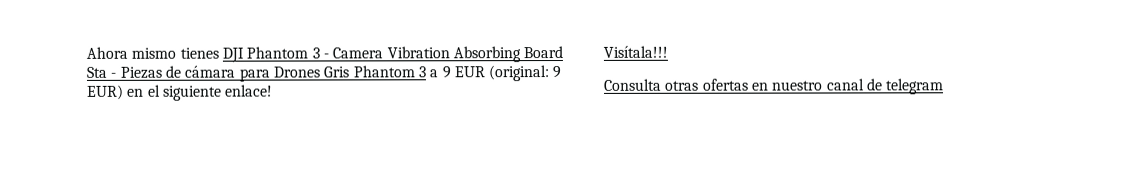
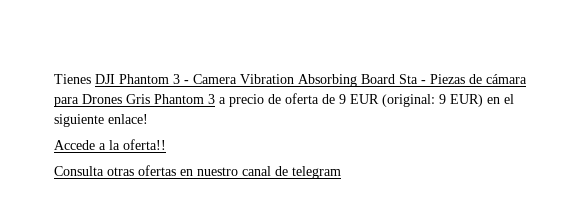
- Ahora mismo tienes DJI Phantom 3 - Camera Vibration Absorbing Board Sta - Piezas de cámara para Drones Gris Phantom 3 a 9 EUR (original: 9 EUR) en el siguiente enlace!
+ Tienes DJI Phantom 3 - Camera Vibration Absorbing Board Sta - Piezas de cámara para Drones Gris Phantom 3 a precio de oferta de 9 EUR (original: 9 EUR) en el siguiente enlace!
- Visítala!!!
+ Accede a la oferta!!

